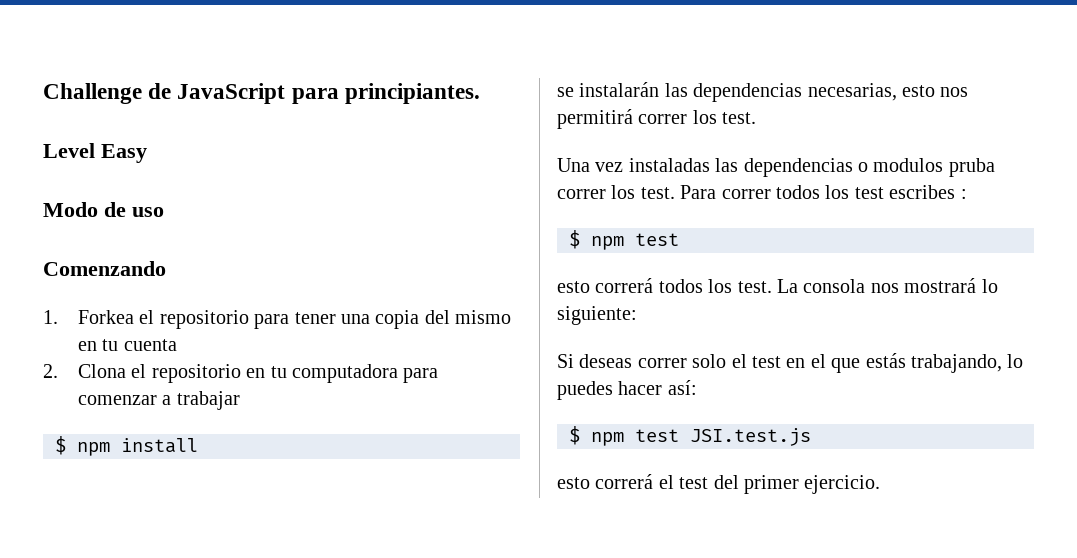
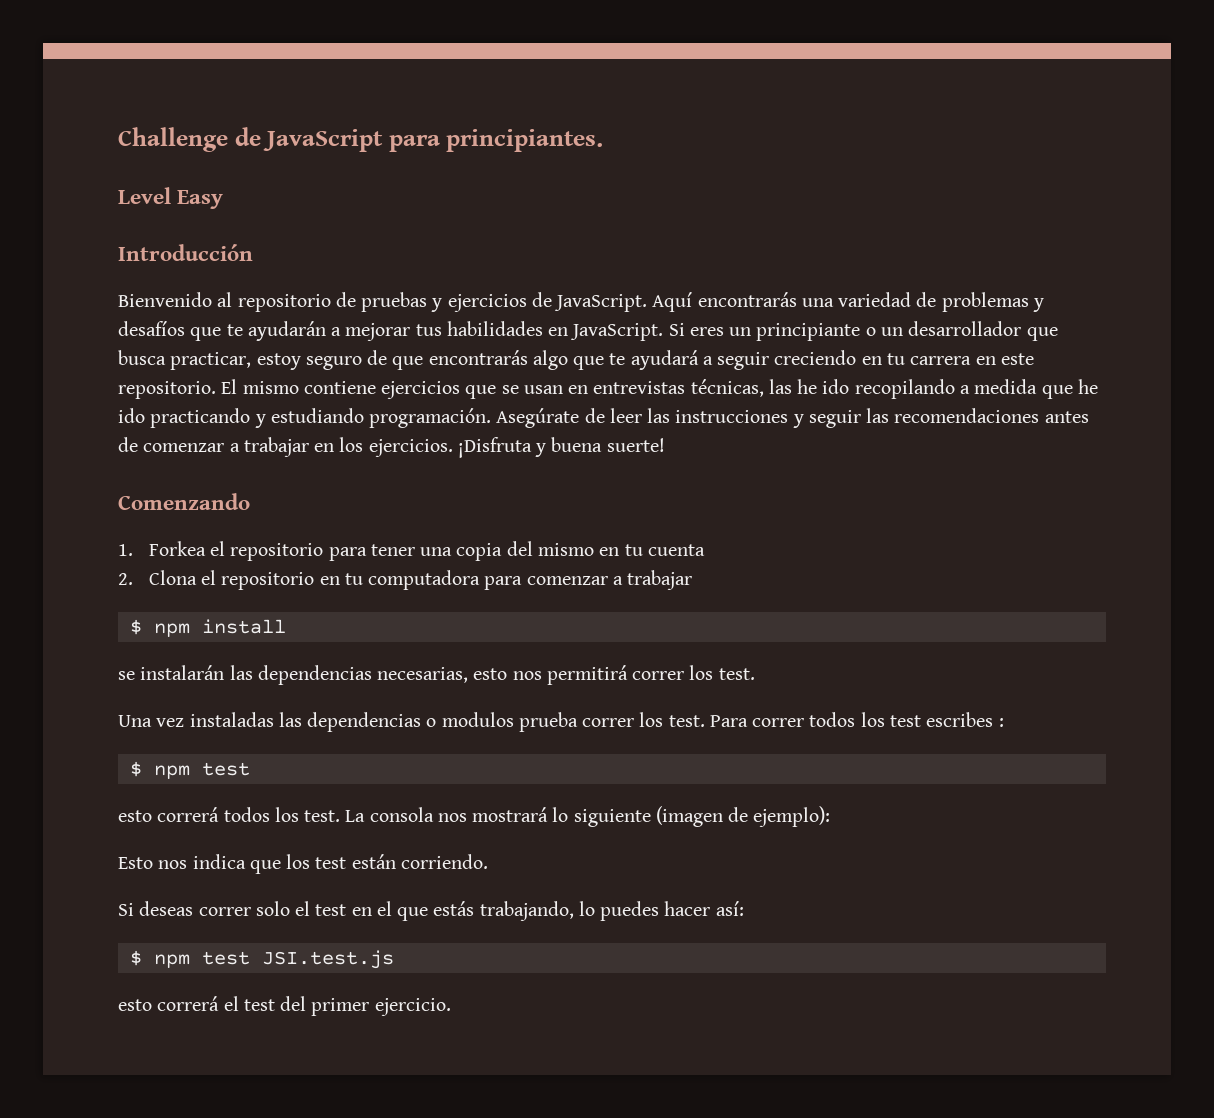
- Modo de uso
+ Introducción
+ Bienvenido al repositorio de pruebas y ejercicios de JavaScript. Aquí encontrarás una variedad de problemas y desafíos que te ayudarán a mejorar tus habilidades en JavaScript. Si eres un principiante o un desarrollador que busca practicar, estoy seguro de que encontrarás algo que te ayudará a seguir creciendo en tu carrera en este repositorio. El mismo contiene ejercicios que se usan en entrevistas técnicas, las he ido recopilando a medida que he ido practicando y estudiando programación. Asegúrate de leer las instrucciones y seguir las recomendaciones antes de comenzar a trabajar en los ejercicios. ¡Disfruta y buena suerte!
- Una vez instaladas las dependencias o modulos pruba correr los test.
+ Una vez instaladas las dependencias o modulos prueba correr los test.
- La consola nos mostrará lo siguiente:
+ La consola nos mostrará lo siguiente (imagen de ejemplo):
+ Esto nos indica que los test están corriendo.

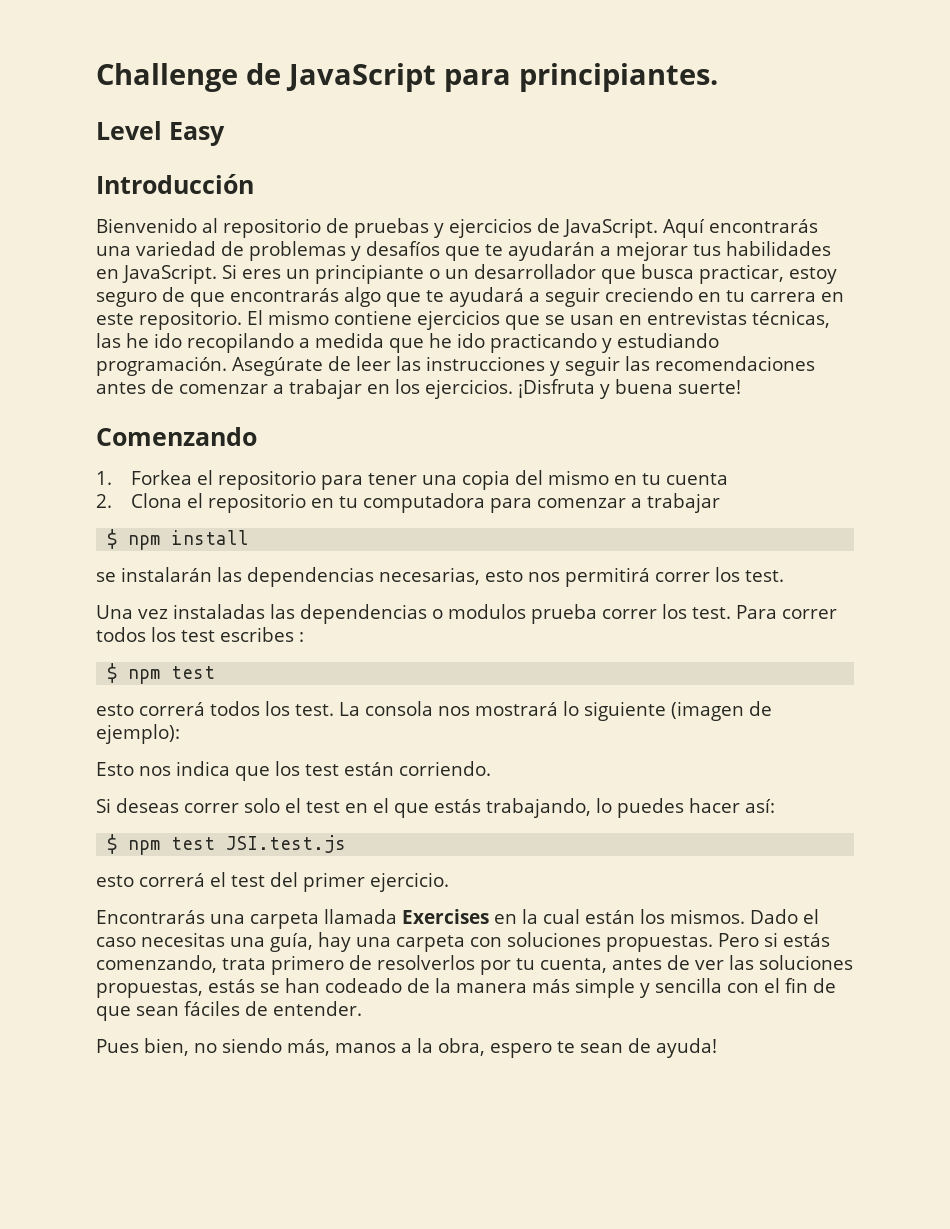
+ Encontrarás una carpeta llamada Exercises en la cual están los mismos. Dado el caso necesitas una guía, hay una carpeta con soluciones propuestas. Pero si estás comenzando, trata primero de resolverlos por tu cuenta, antes de ver las soluciones propuestas, estás se han codeado de la manera más simple y sencilla con el fin de que sean fáciles de entender.
+ Pues bien, no siendo más, manos a la obra, espero te sean de ayuda!

